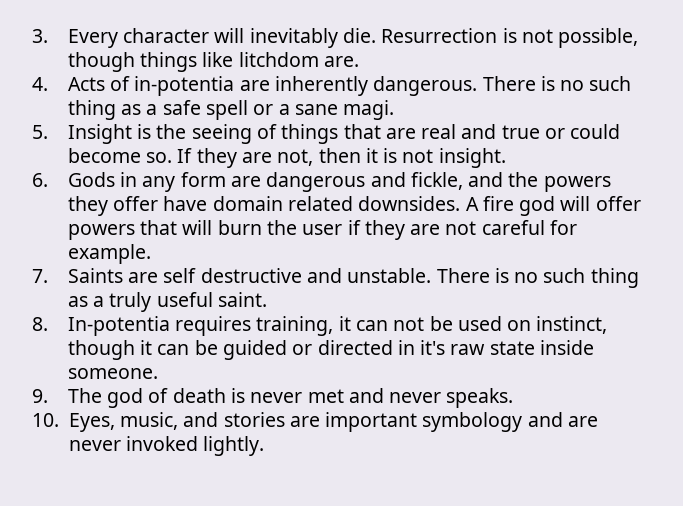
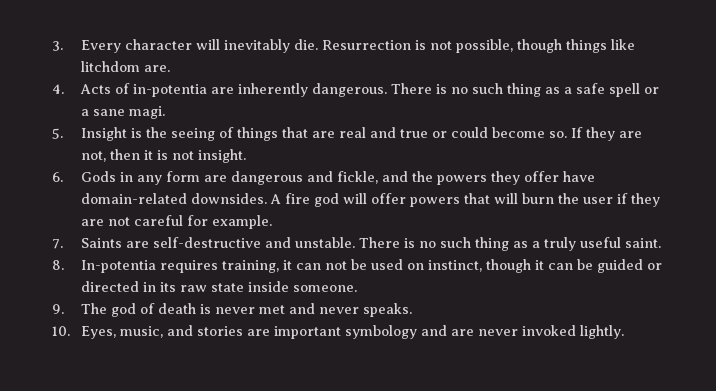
- 6. Gods in any form are dangerous and fickle, and the powers they offer have domain related downsides.
+ 6. Gods in any form are dangerous and fickle, and the powers they offer have domain-related downsides.
- 7. Saints are self destructive and unstable.
+ 7. Saints are self-destructive and unstable.
- 8. In-potentia requires training, it can not be used on instinct, though it can be guided or directed in it's raw state inside someone.
+ 8. In-potentia requires training, it can not be used on instinct, though it can be guided or directed in its raw state inside someone.

